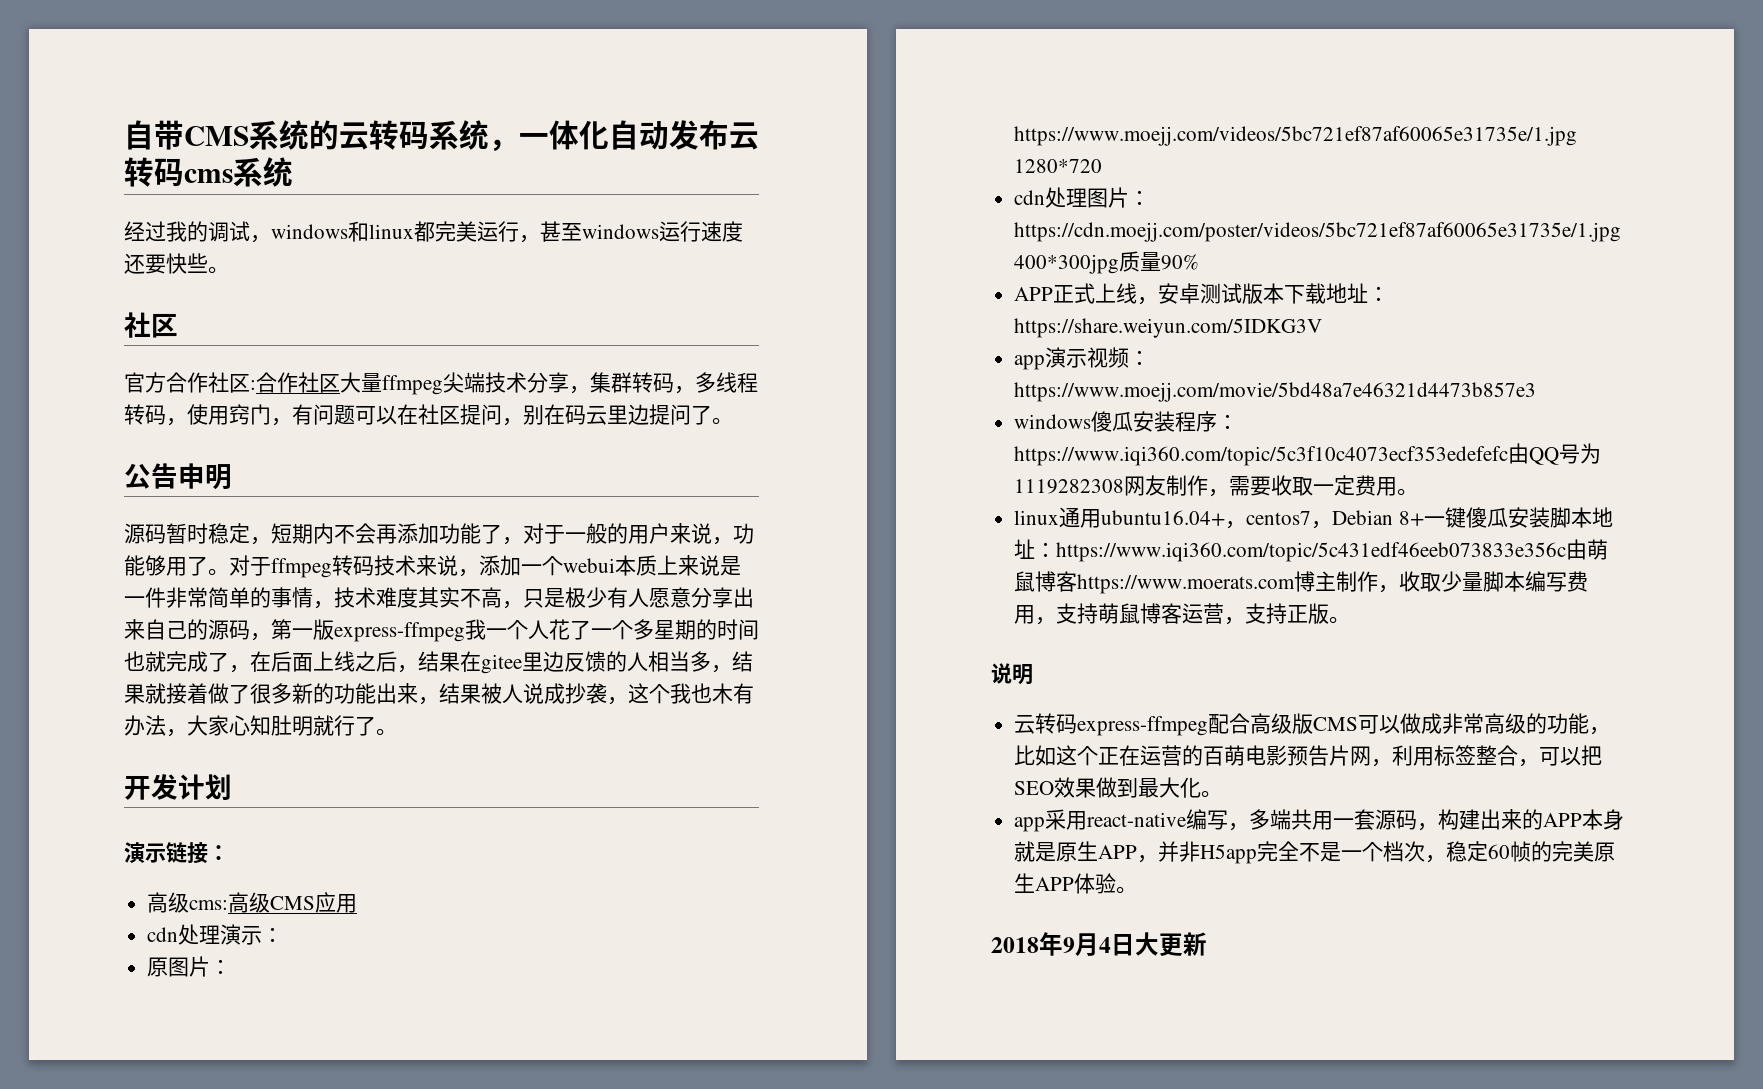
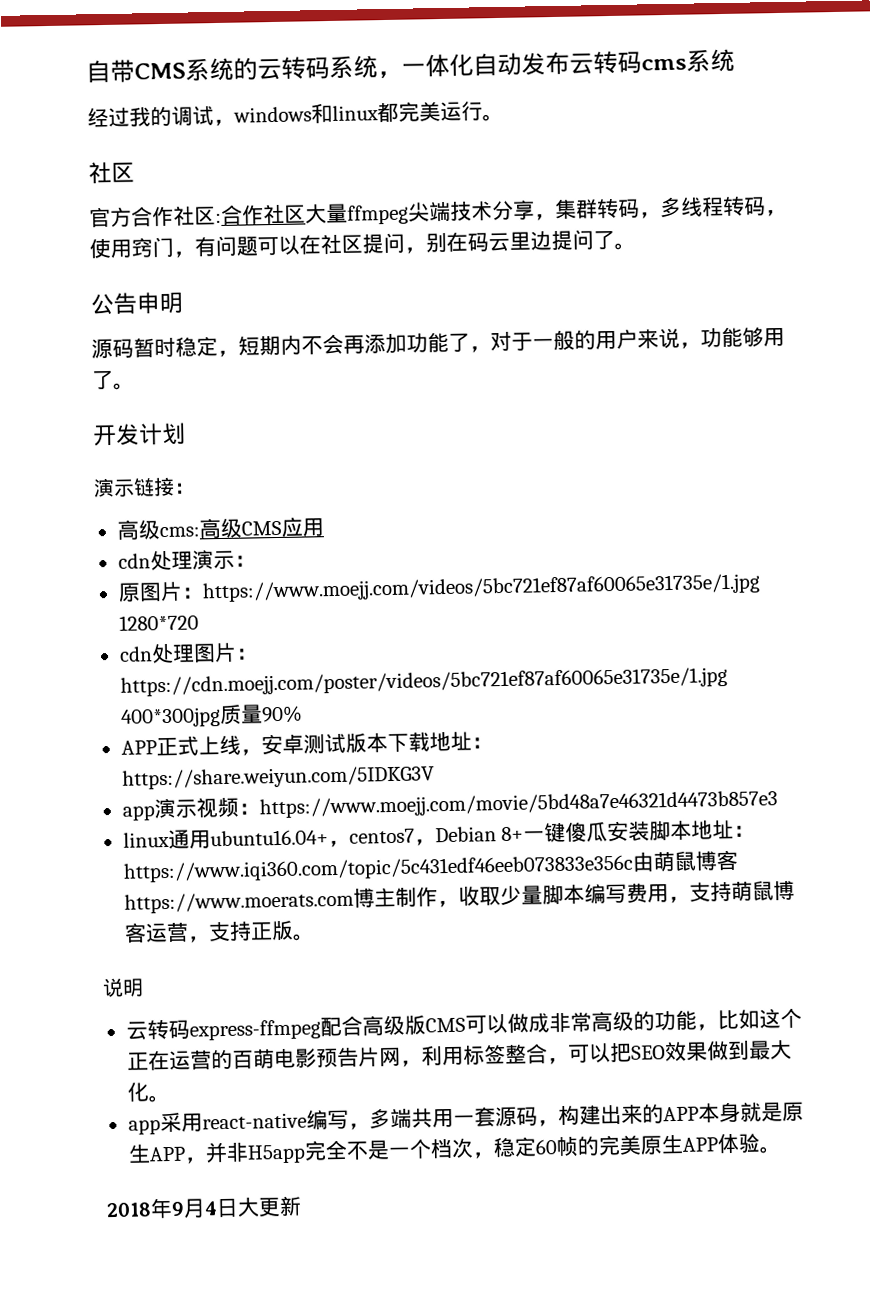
- 经过我的调试，windows和linux都完美运行，甚至windows运行速度还要快些。
+ 经过我的调试，windows和linux都完美运行。
- 对于ffmpeg转码技术来说，添加一个webui本质上来说是一件非常简单的事情，技术难度其实不高，只是极少有人愿意分享出来自己的源码，第一版express-ffmpeg我一个人花了一个多星期的时间也就完成了，在后面上线之后，结果在gitee里边反馈的人相当多，结果就接着做了很多新的功能出来，结果被人说成抄袭，这个我也木有办法，大家心知肚明就行了。
- windows傻瓜安装程序：https://www.iqi360.com/topic/5c3f10c4073ecf353edefefc由QQ号为1119282308网友制作，需要收取一定费用。

